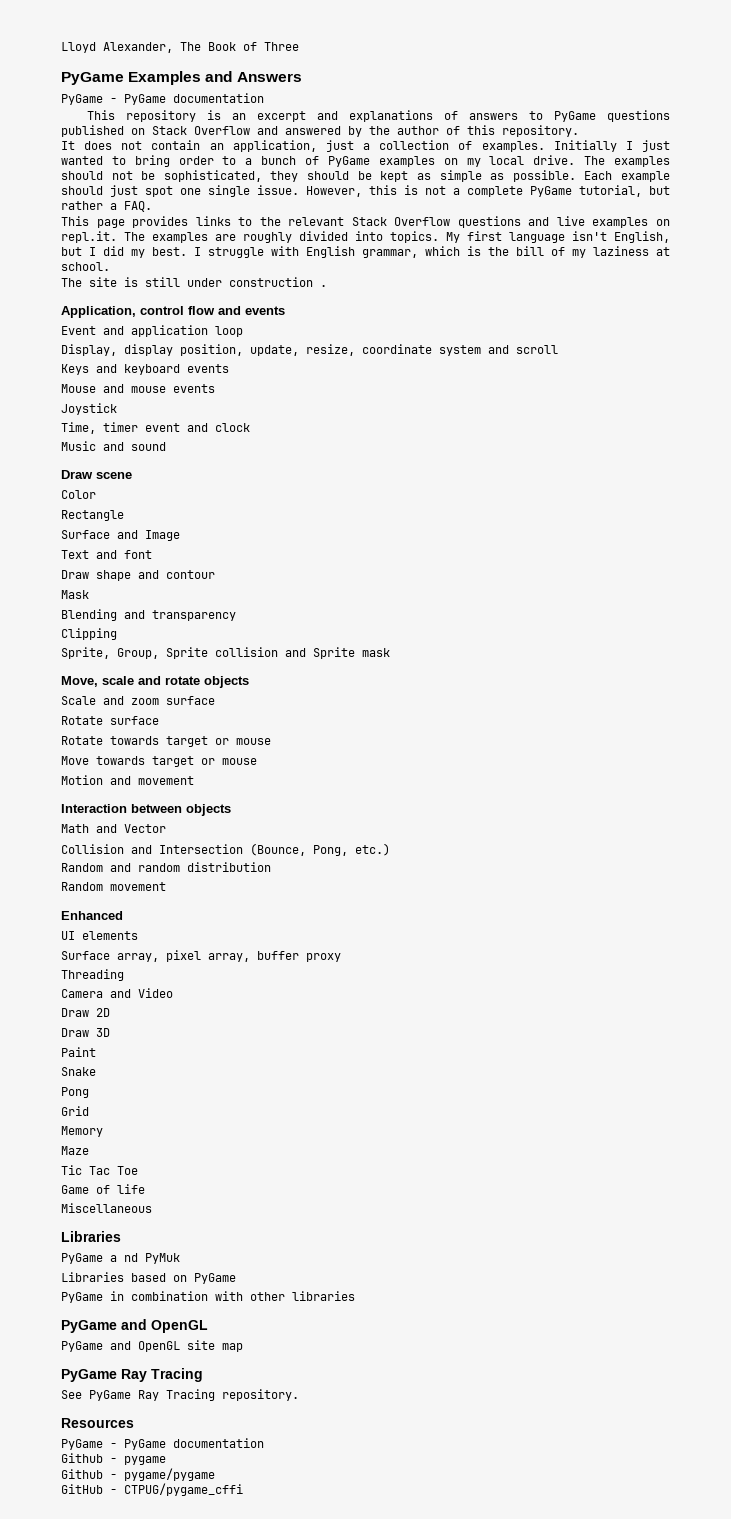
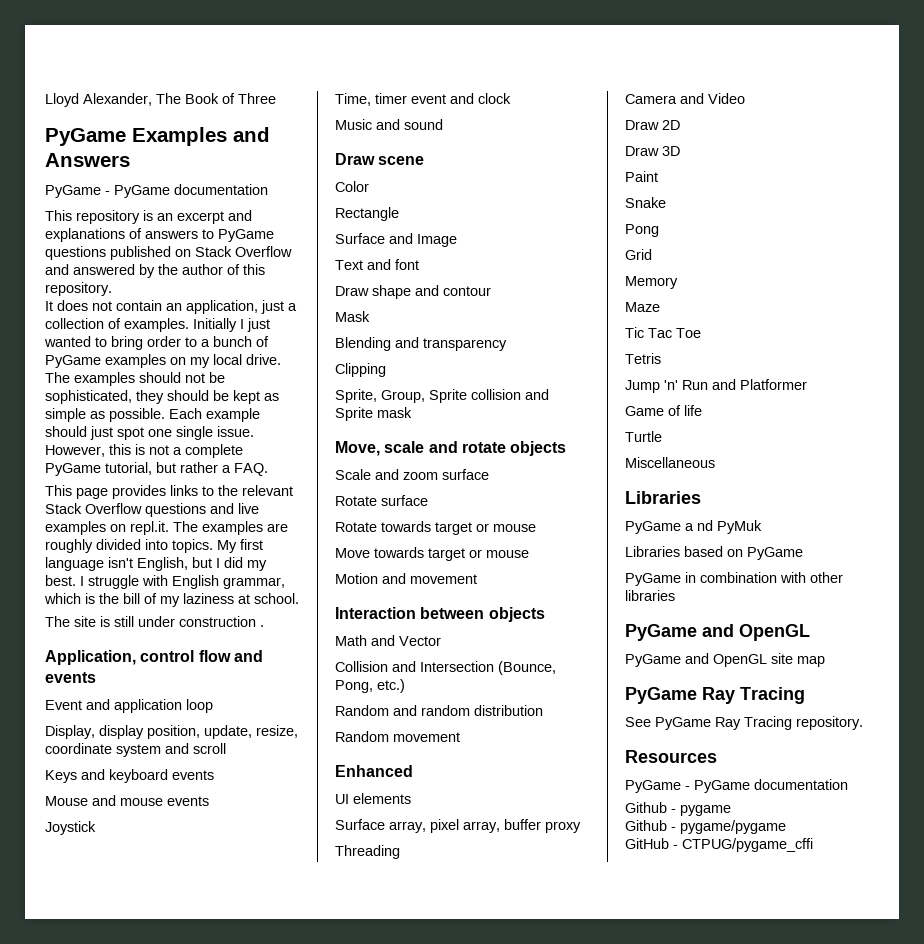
+ Tetris
+ Jump 'n' Run and Platformer
+ Turtle

